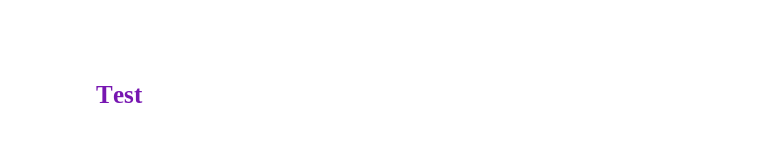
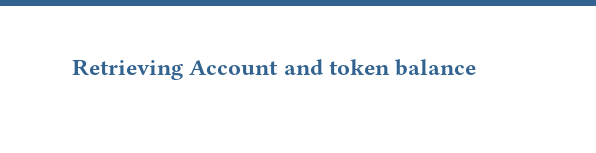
- Test
+ Retrieving Account and token balance

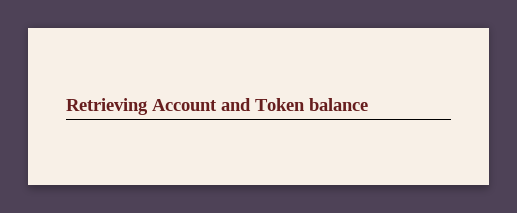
- Retrieving Account and token balance
+ Retrieving Account and Token balance

